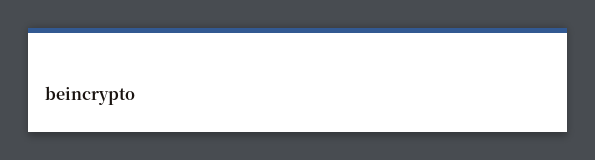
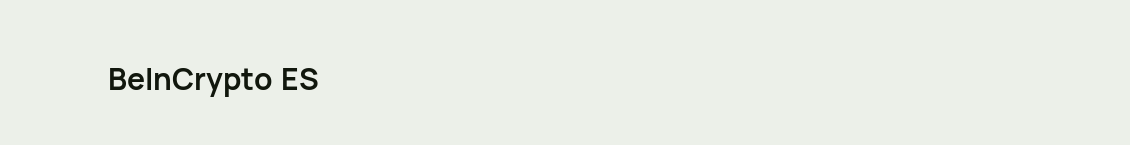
- beincrypto
+ BeInCrypto ES

